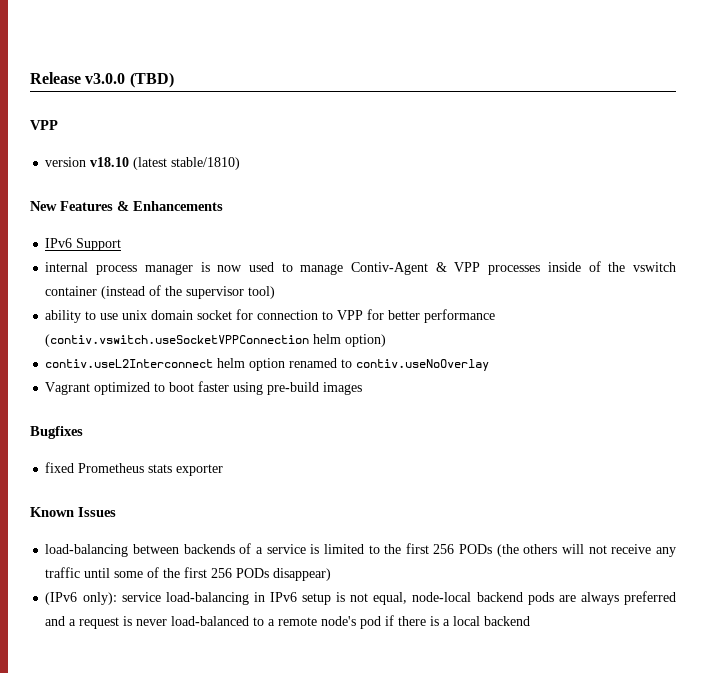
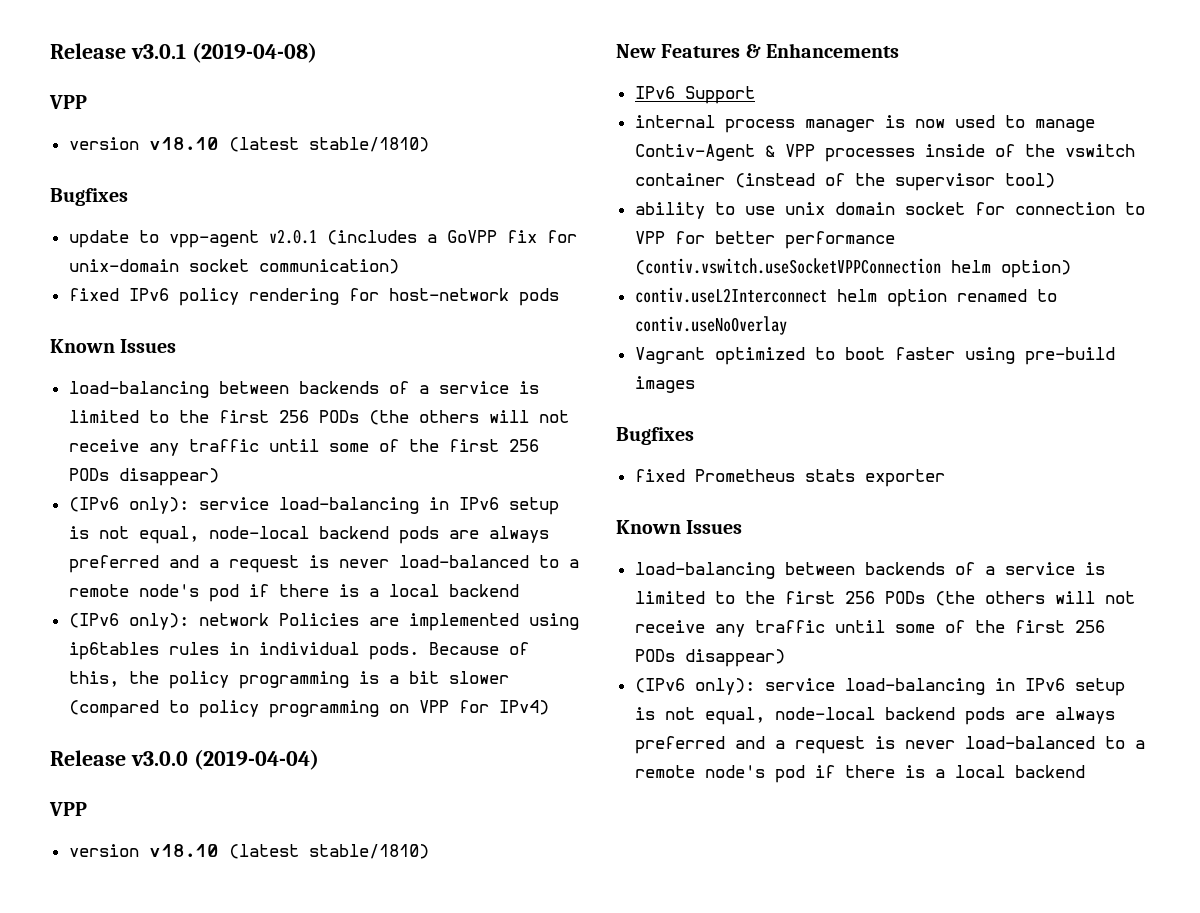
- Release v3.0.0 (TBD)
+ Release v3.0.1 (2019-04-08)
+ VPP
+ version v18.10 (latest stable/1810)
+ Bugfixes
+ update to vpp-agent v2.0.1 (includes a GoVPP fix for unix-domain socket communication)
+ fixed IPv6 policy rendering for host-network pods
+ Known Issues
+ load-balancing between backends of a service is limited to the first 256 PODs (the others will not receive any traffic until some of the first 256 PODs disappear)
+ (IPv6 only): service load-balancing in IPv6 setup is not equal, node-local backend pods are always preferred and a request is never load-balanced to a remote node's pod if there is a local backend
+ (IPv6 only): network Policies are implemented using ip6tables rules in individual pods. Because of this, the policy programming is a bit slower (compared to policy programming on VPP for IPv4)
+ Release v3.0.0 (2019-04-04)

